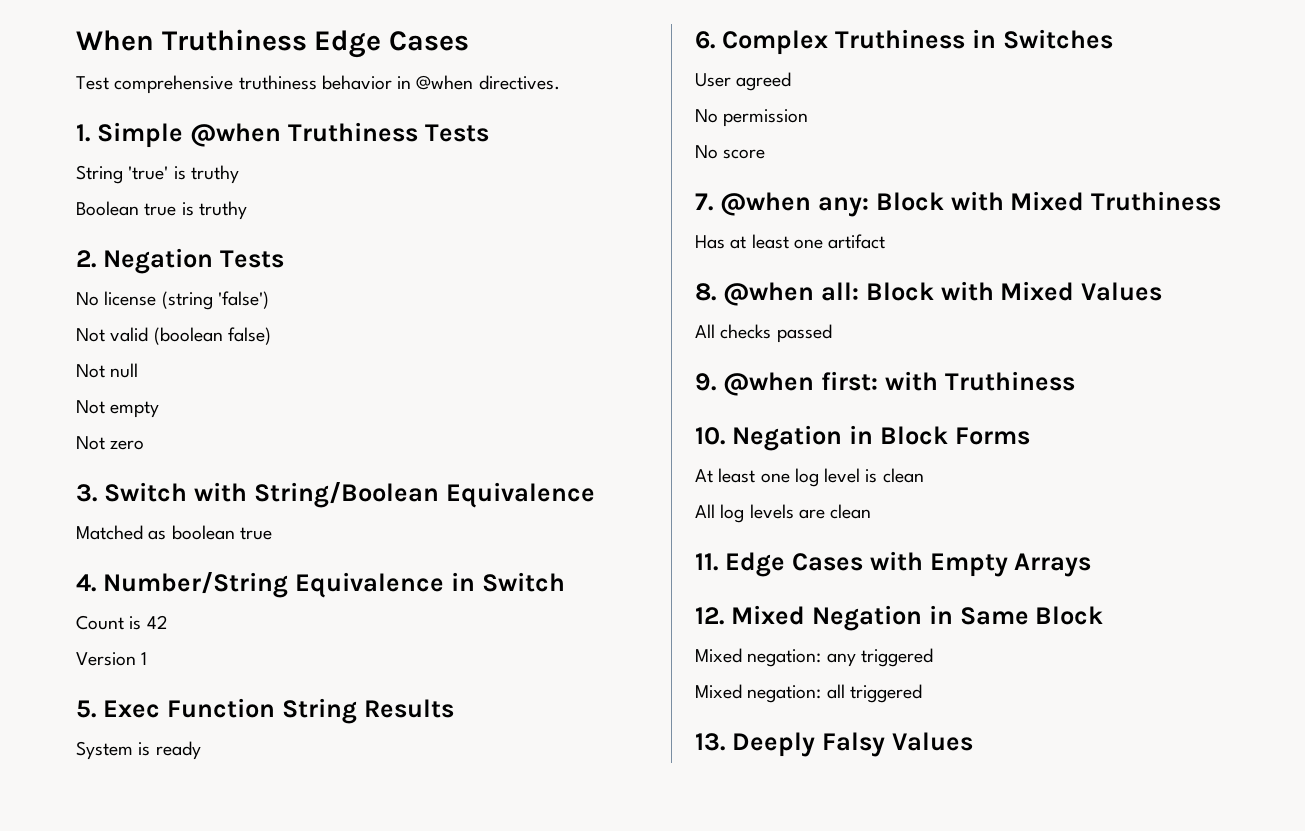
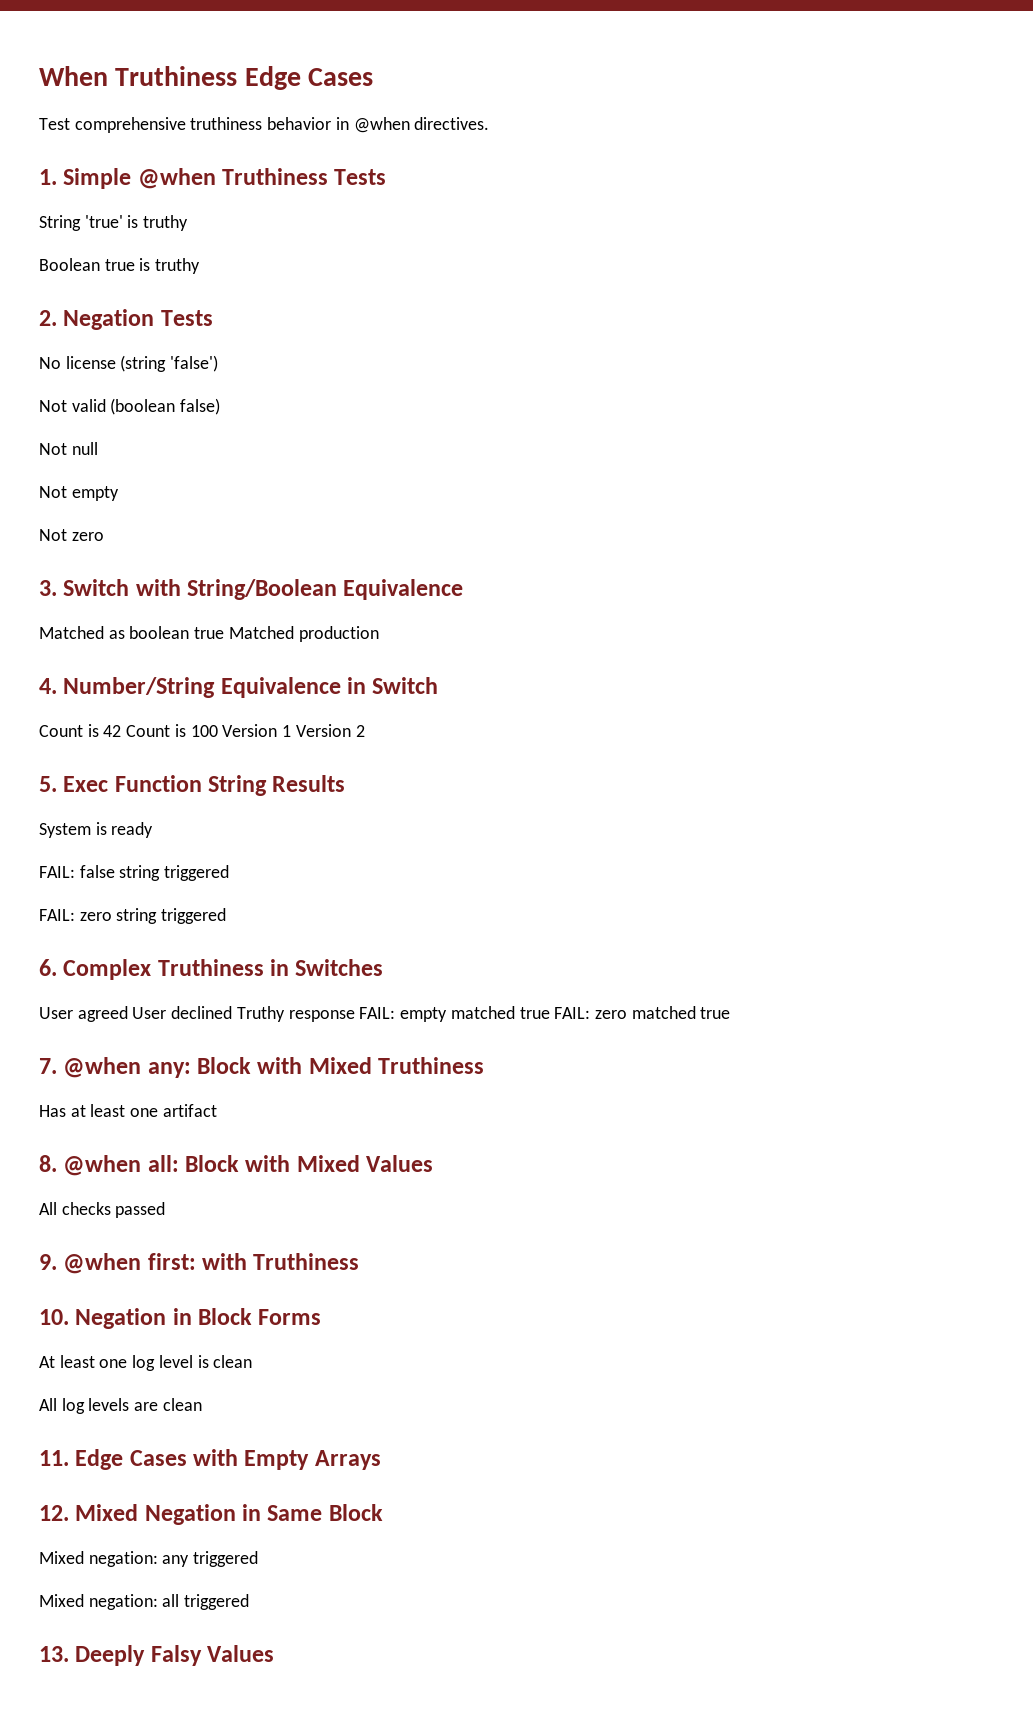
- Matched as boolean true
+ Matched as boolean true Matched production
- Count is 42
- Version 1
+ Count is 42 Count is 100 Version 1 Version 2
+ FAIL: false string triggered
+ FAIL: zero string triggered
- User agreed
- No permission
- No score
+ User agreed User declined Truthy response FAIL: empty matched true FAIL: zero matched true

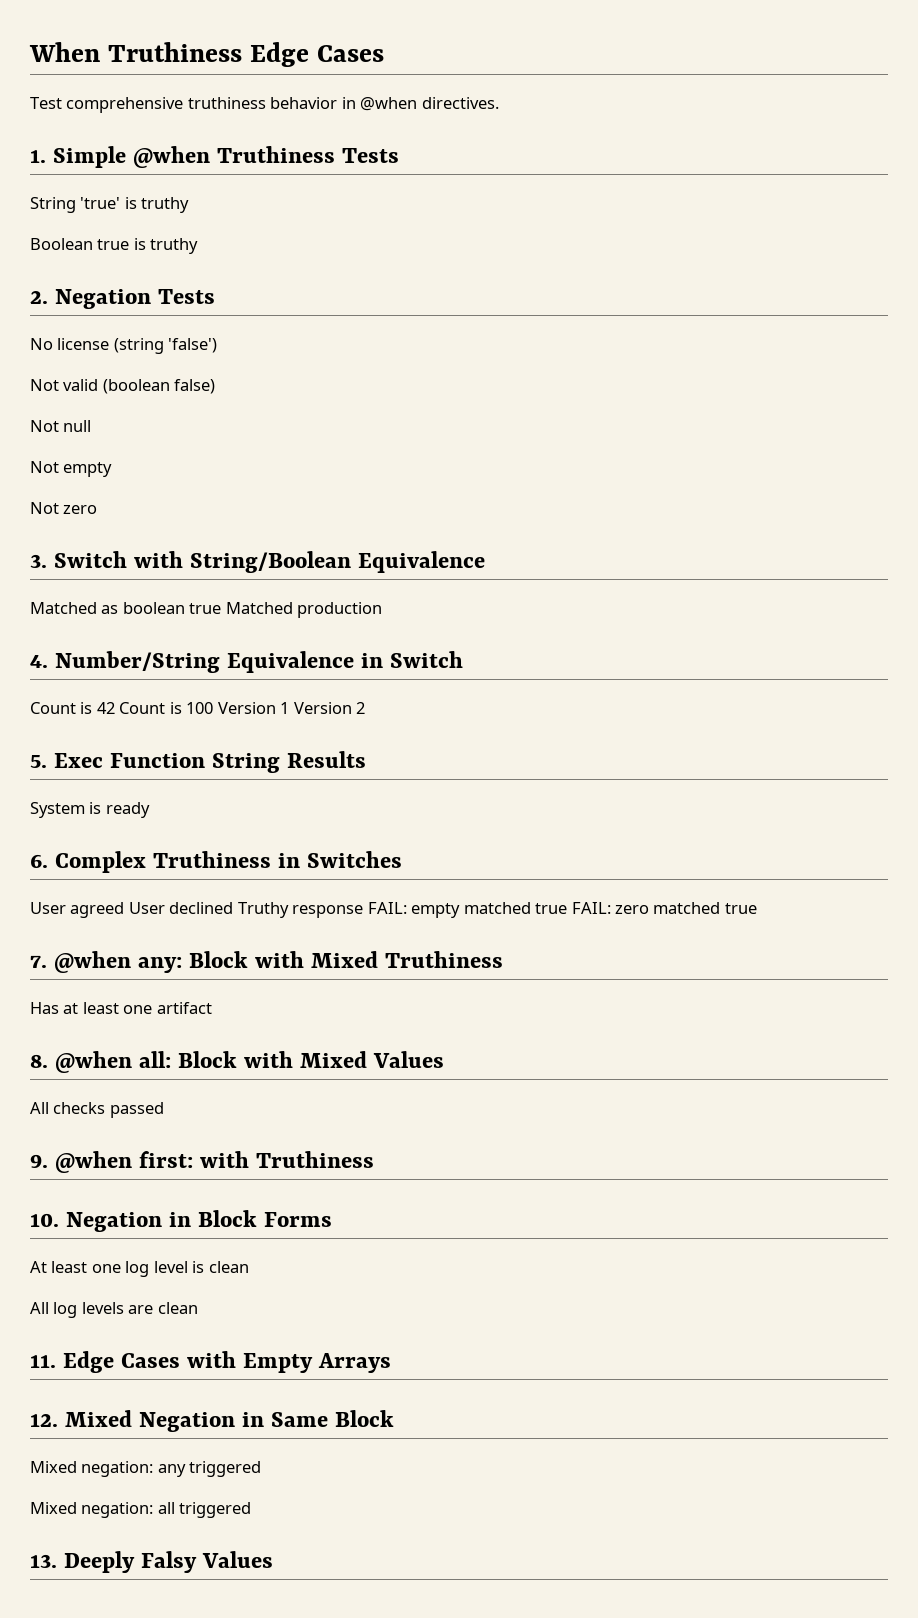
- FAIL: false string triggered
- FAIL: zero string triggered

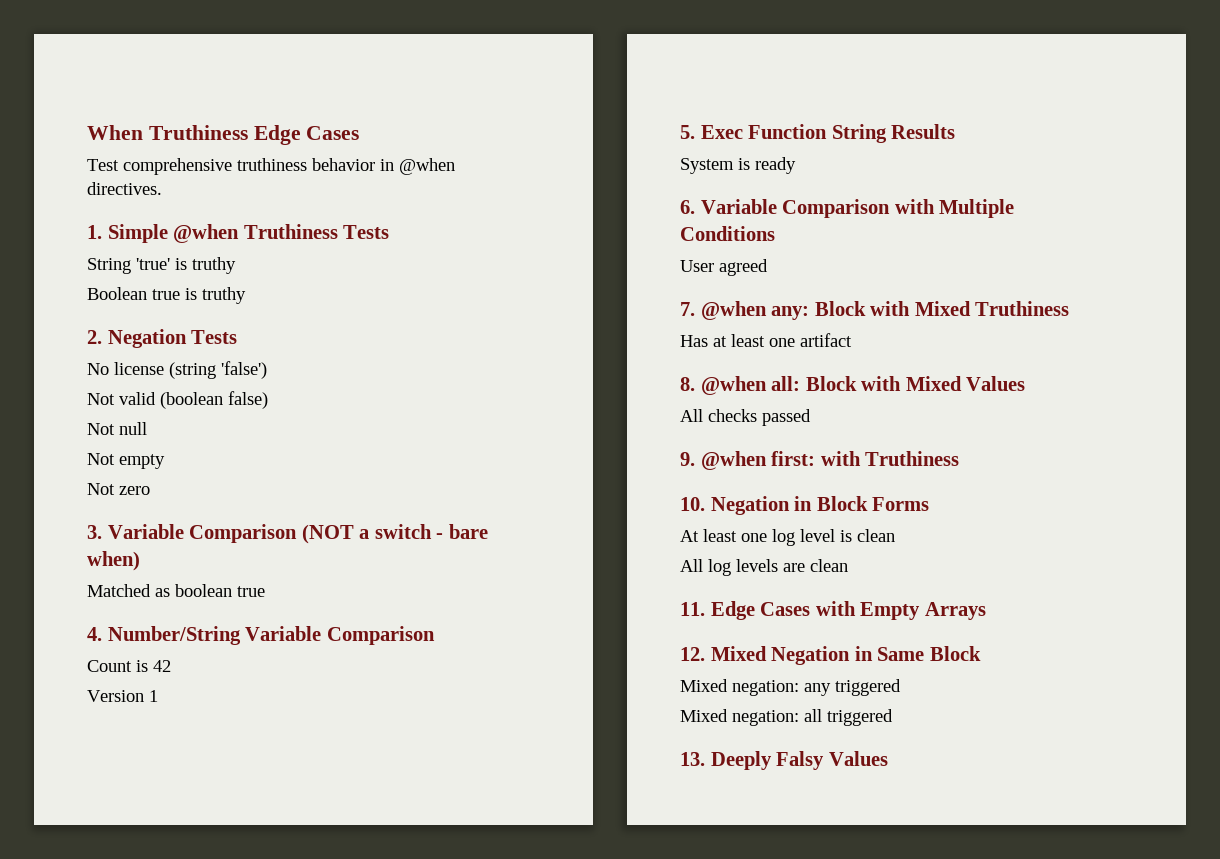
- 3. Switch with String/Boolean Equivalence
+ 3. Variable Comparison (NOT a switch - bare when)
- Matched as boolean true Matched production
+ Matched as boolean true
- 4. Number/String Equivalence in Switch
+ 4. Number/String Variable Comparison
- Count is 42 Count is 100 Version 1 Version 2
+ Count is 42
+ Version 1
- 6. Complex Truthiness in Switches
- User agreed User declined Truthy response FAIL: empty matched true FAIL: zero matched true
+ 6. Variable Comparison with Multiple Conditions
+ User agreed

